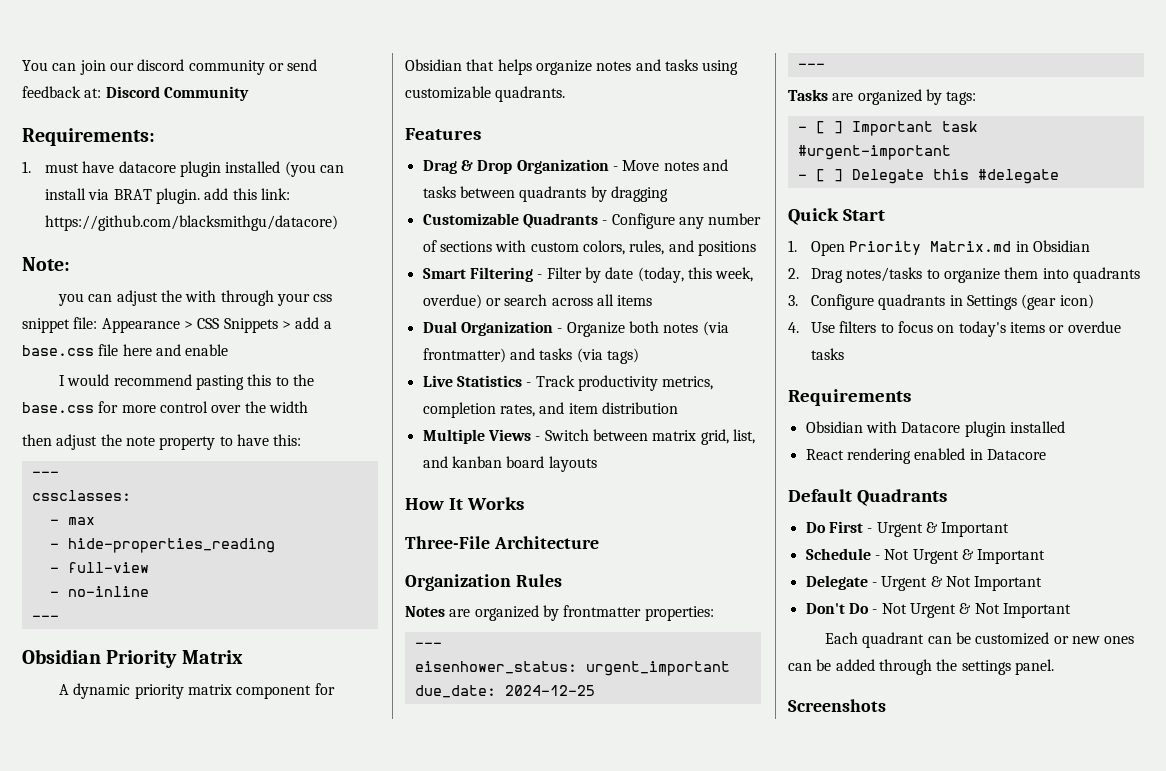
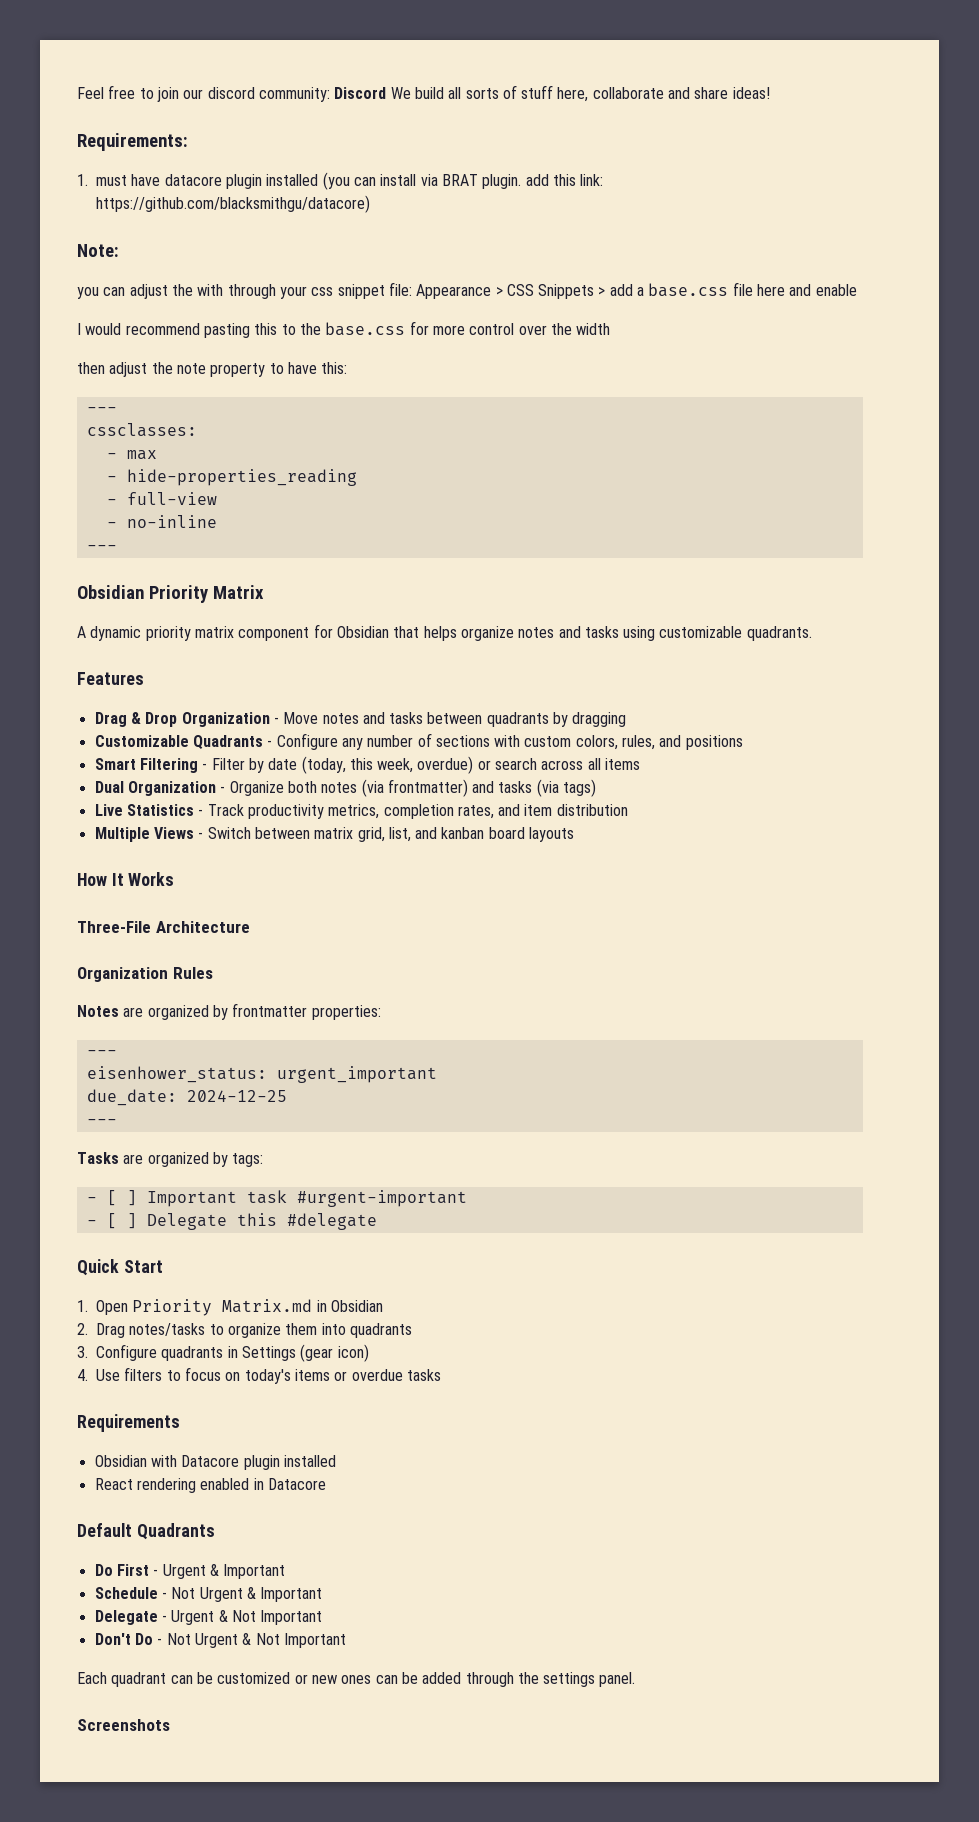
- You can join our discord community or send feedback at: Discord Community
+ Feel free to join our discord community: Discord We build all sorts of stuff here, collaborate and share ideas!

